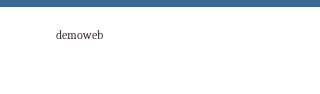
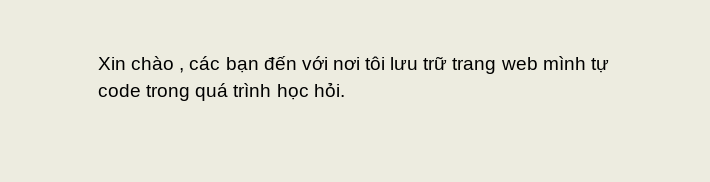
- demoweb
+ Xin chào , các bạn đến với nơi tôi lưu trữ trang web mình tự code trong quá trình học hỏi.

